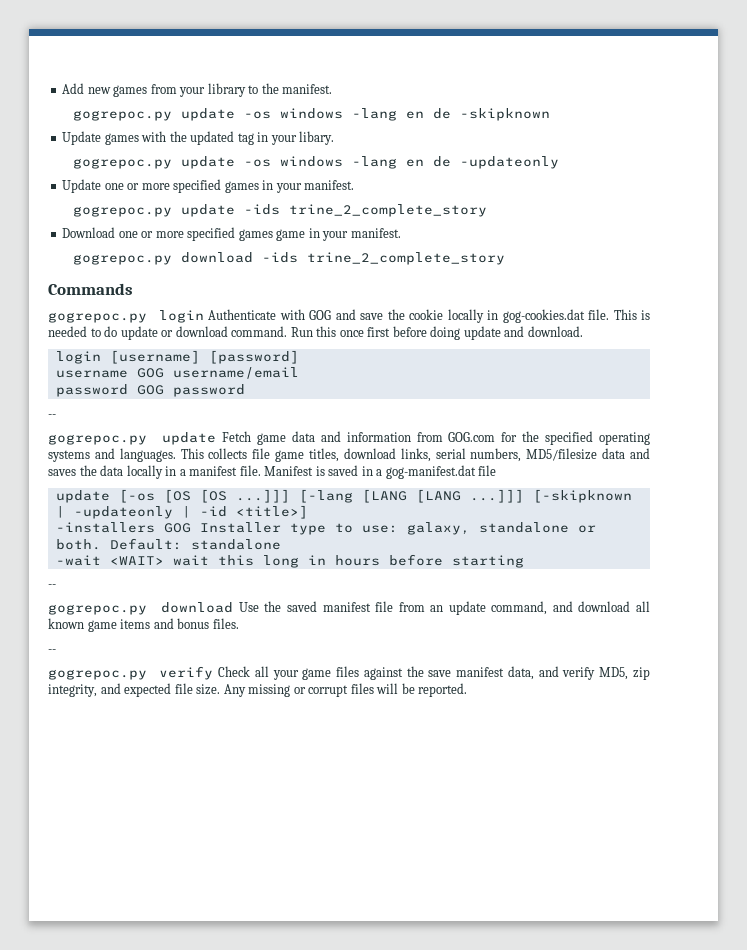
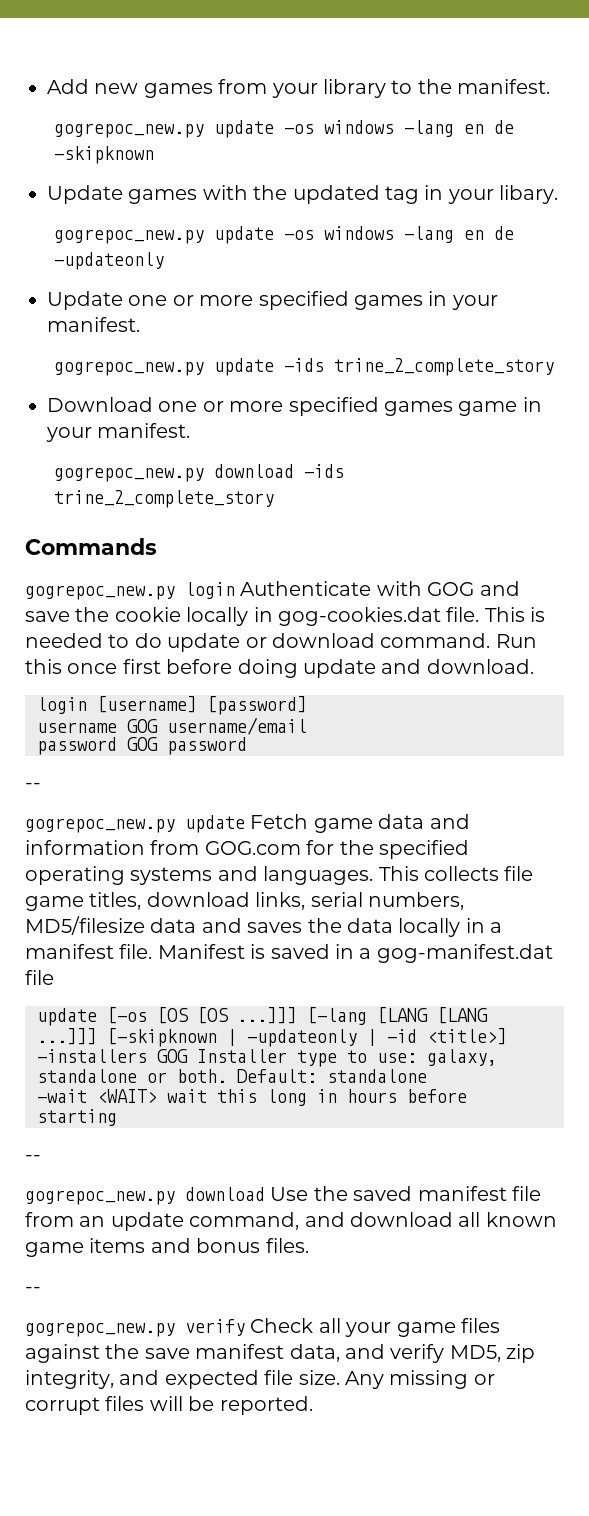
- gogrepoc.py update -os windows -lang en de -skipknown
+ gogrepoc_new.py update -os windows -lang en de -skipknown
- gogrepoc.py update -os windows -lang en de -updateonly
+ gogrepoc_new.py update -os windows -lang en de -updateonly
- gogrepoc.py update -ids trine_2_complete_story
+ gogrepoc_new.py update -ids trine_2_complete_story
- gogrepoc.py download -ids trine_2_complete_story
+ gogrepoc_new.py download -ids trine_2_complete_story
- gogrepoc.py login Authenticate with GOG and save the cookie locally in gog-cookies.dat file.
+ gogrepoc_new.py login Authenticate with GOG and save the cookie locally in gog-cookies.dat file.
- gogrepoc.py update Fetch game data and information from GOG.com for the specified operating systems and languages.
+ gogrepoc_new.py update Fetch game data and information from GOG.com for the specified operating systems and languages.
- gogrepoc.py download Use the saved manifest file from an update command, and download all known game items and bonus files.
+ gogrepoc_new.py download Use the saved manifest file from an update command, and download all known game items and bonus files.
- gogrepoc.py verify Check all your game files against the save manifest data, and verify MD5, zip integrity, and expected file size.
+ gogrepoc_new.py verify Check all your game files against the save manifest data, and verify MD5, zip integrity, and expected file size.

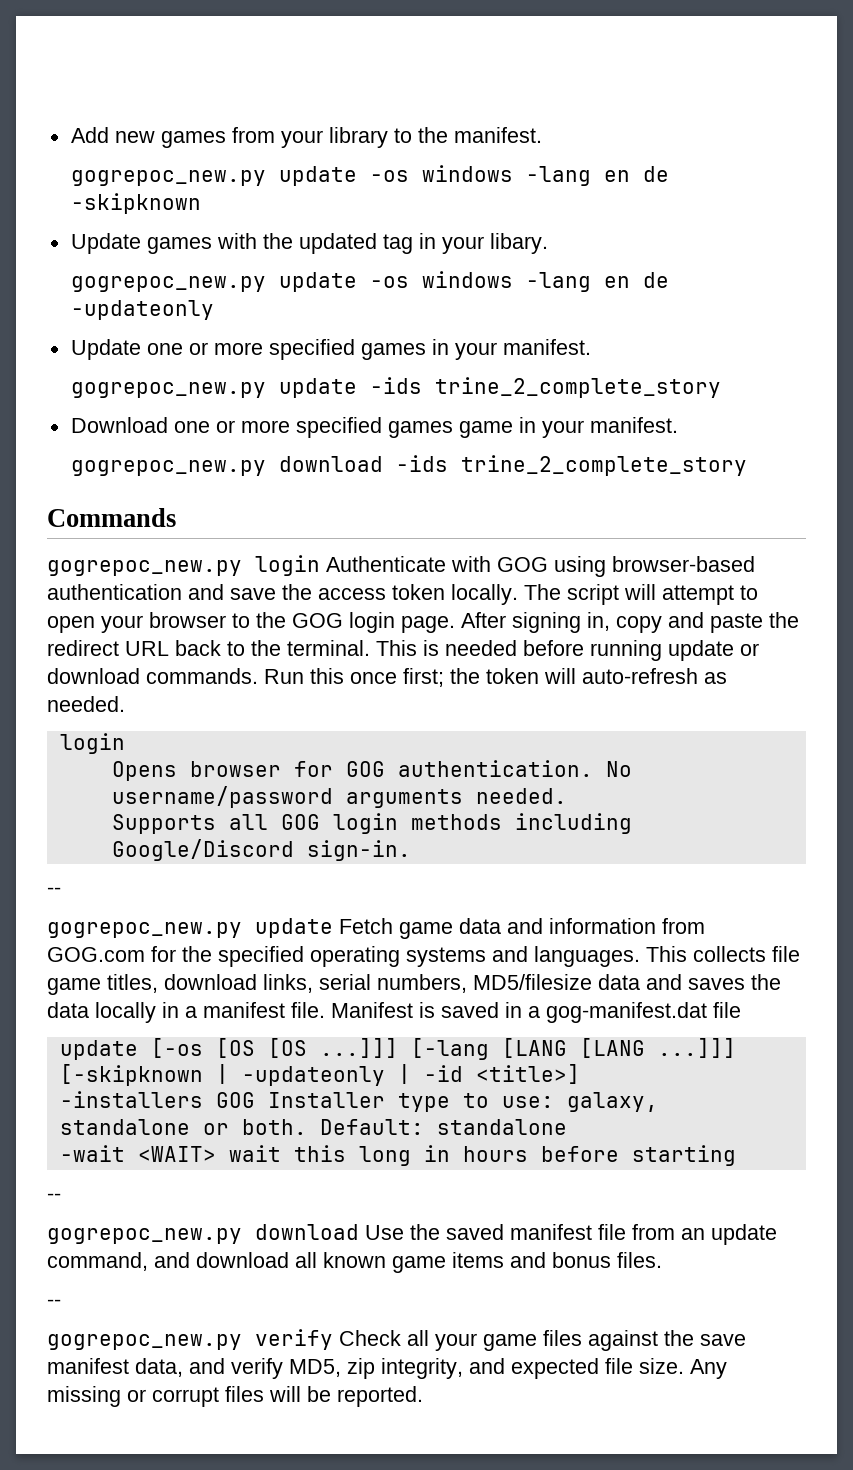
- gogrepoc_new.py login Authenticate with GOG and save the cookie locally in gog-cookies.dat file.
+ gogrepoc_new.py login Authenticate with GOG using browser-based authentication and save the access token locally. The script will attempt to open your browser to the GOG login page. After signing in, copy and paste the redirect URL back to the terminal.
- This is needed to do update or download command.
+ This is needed before running update or download commands.
- Run this once first before doing update and download.
- login [username] [password]
- username GOG username/email
- password GOG password
+ Run this once first; the token will auto-refresh as needed.
+ login
+ Opens browser for GOG authentication. No username/password arguments needed.
+ Supports all GOG login methods including Google/Discord sign-in.

